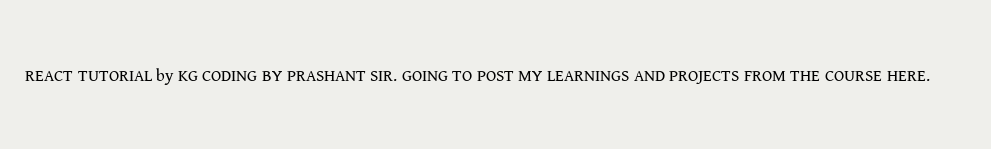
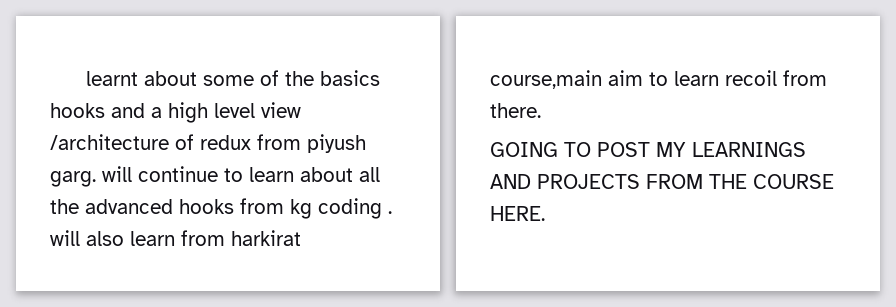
- REACT TUTORIAL by KG CODING BY PRASHANT SIR. GOING TO POST MY LEARNINGS AND PROJECTS FROM THE COURSE HERE.
+ learnt about some of the basics hooks and a high level view /architecture of redux from piyush garg. will continue to learn about all the advanced hooks from kg coding . will also learn from harkirat course,main aim to learn recoil from there.
+ GOING TO POST MY LEARNINGS AND PROJECTS FROM THE COURSE HERE.

